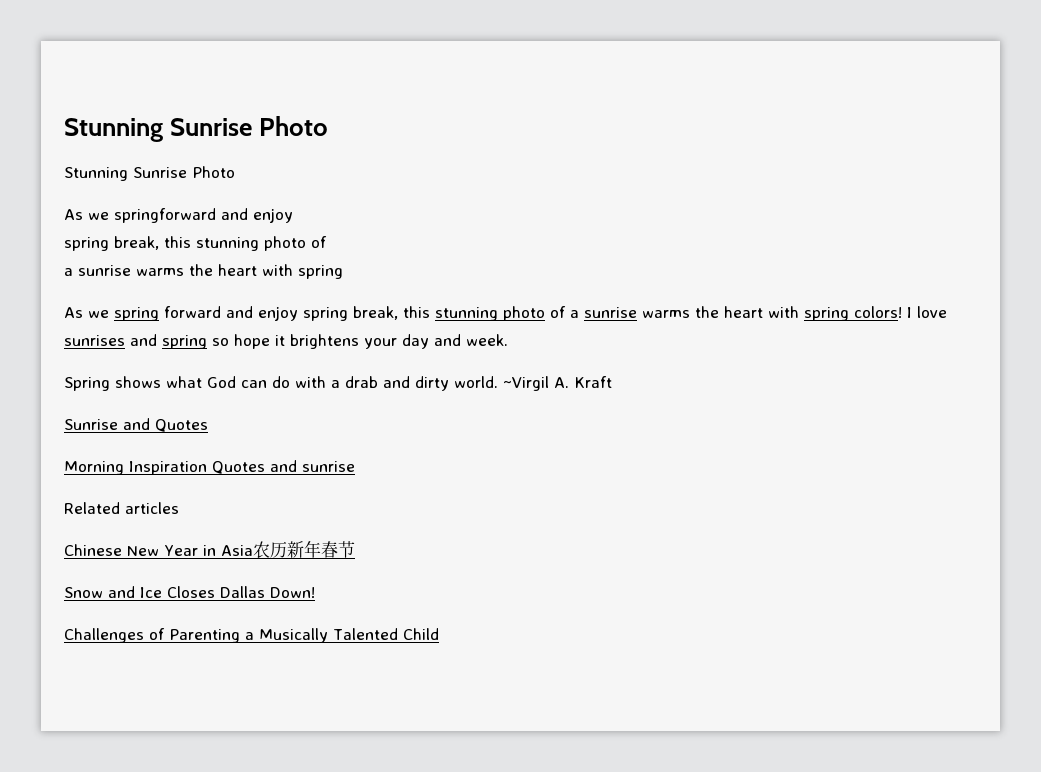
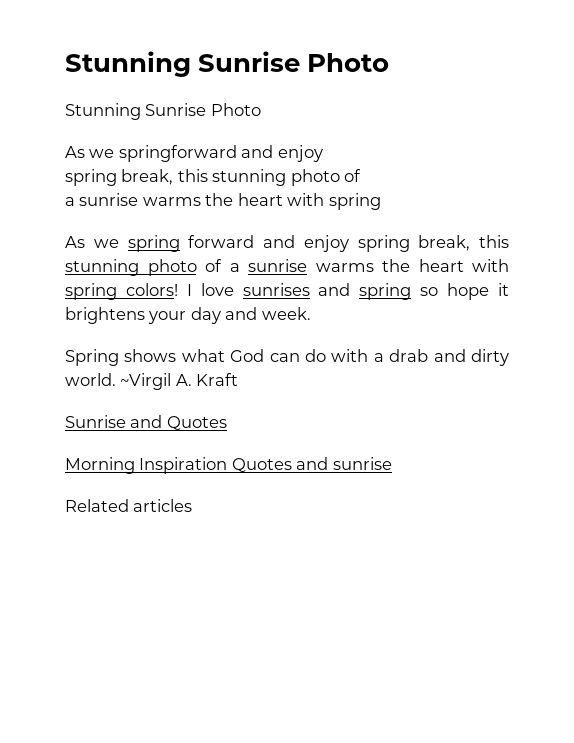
- Chinese New Year in Asia农历新年春节
- Snow and Ice Closes Dallas Down!
- Challenges of Parenting a Musically Talented Child

